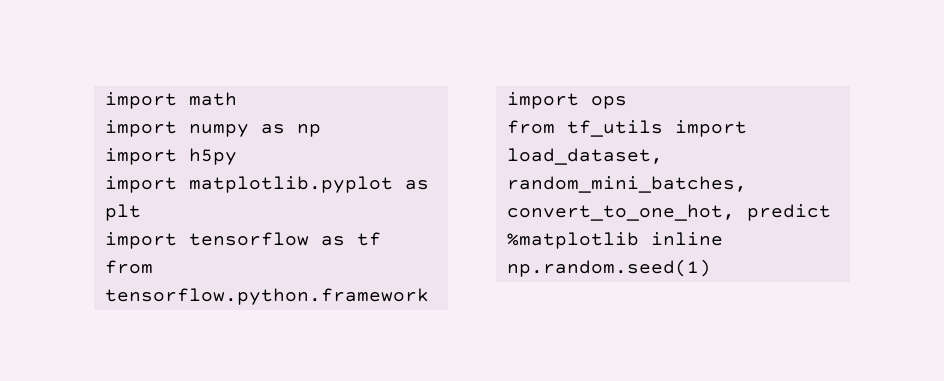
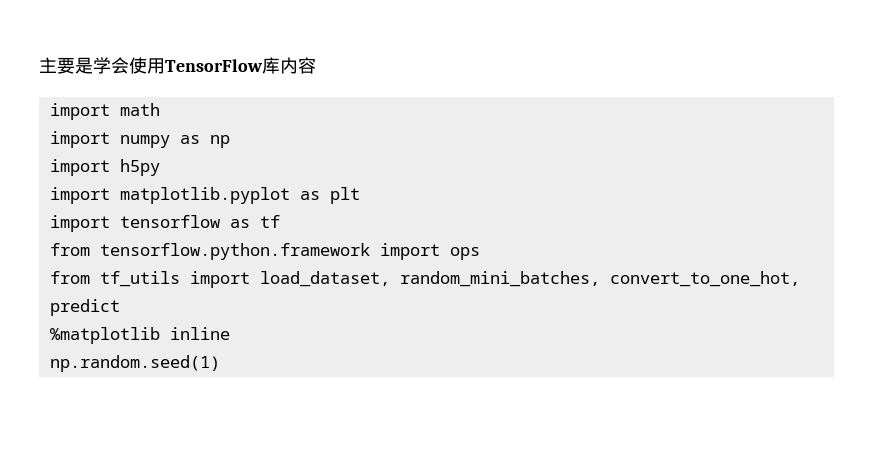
+ 主要是学会使用TensorFlow库内容

